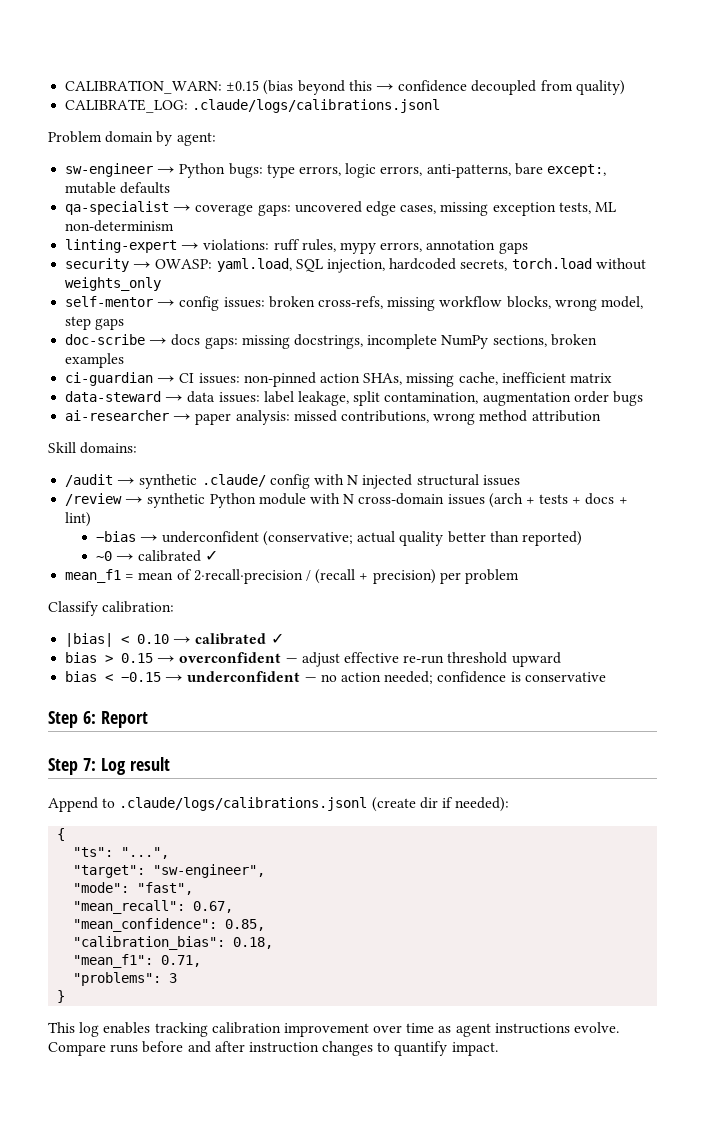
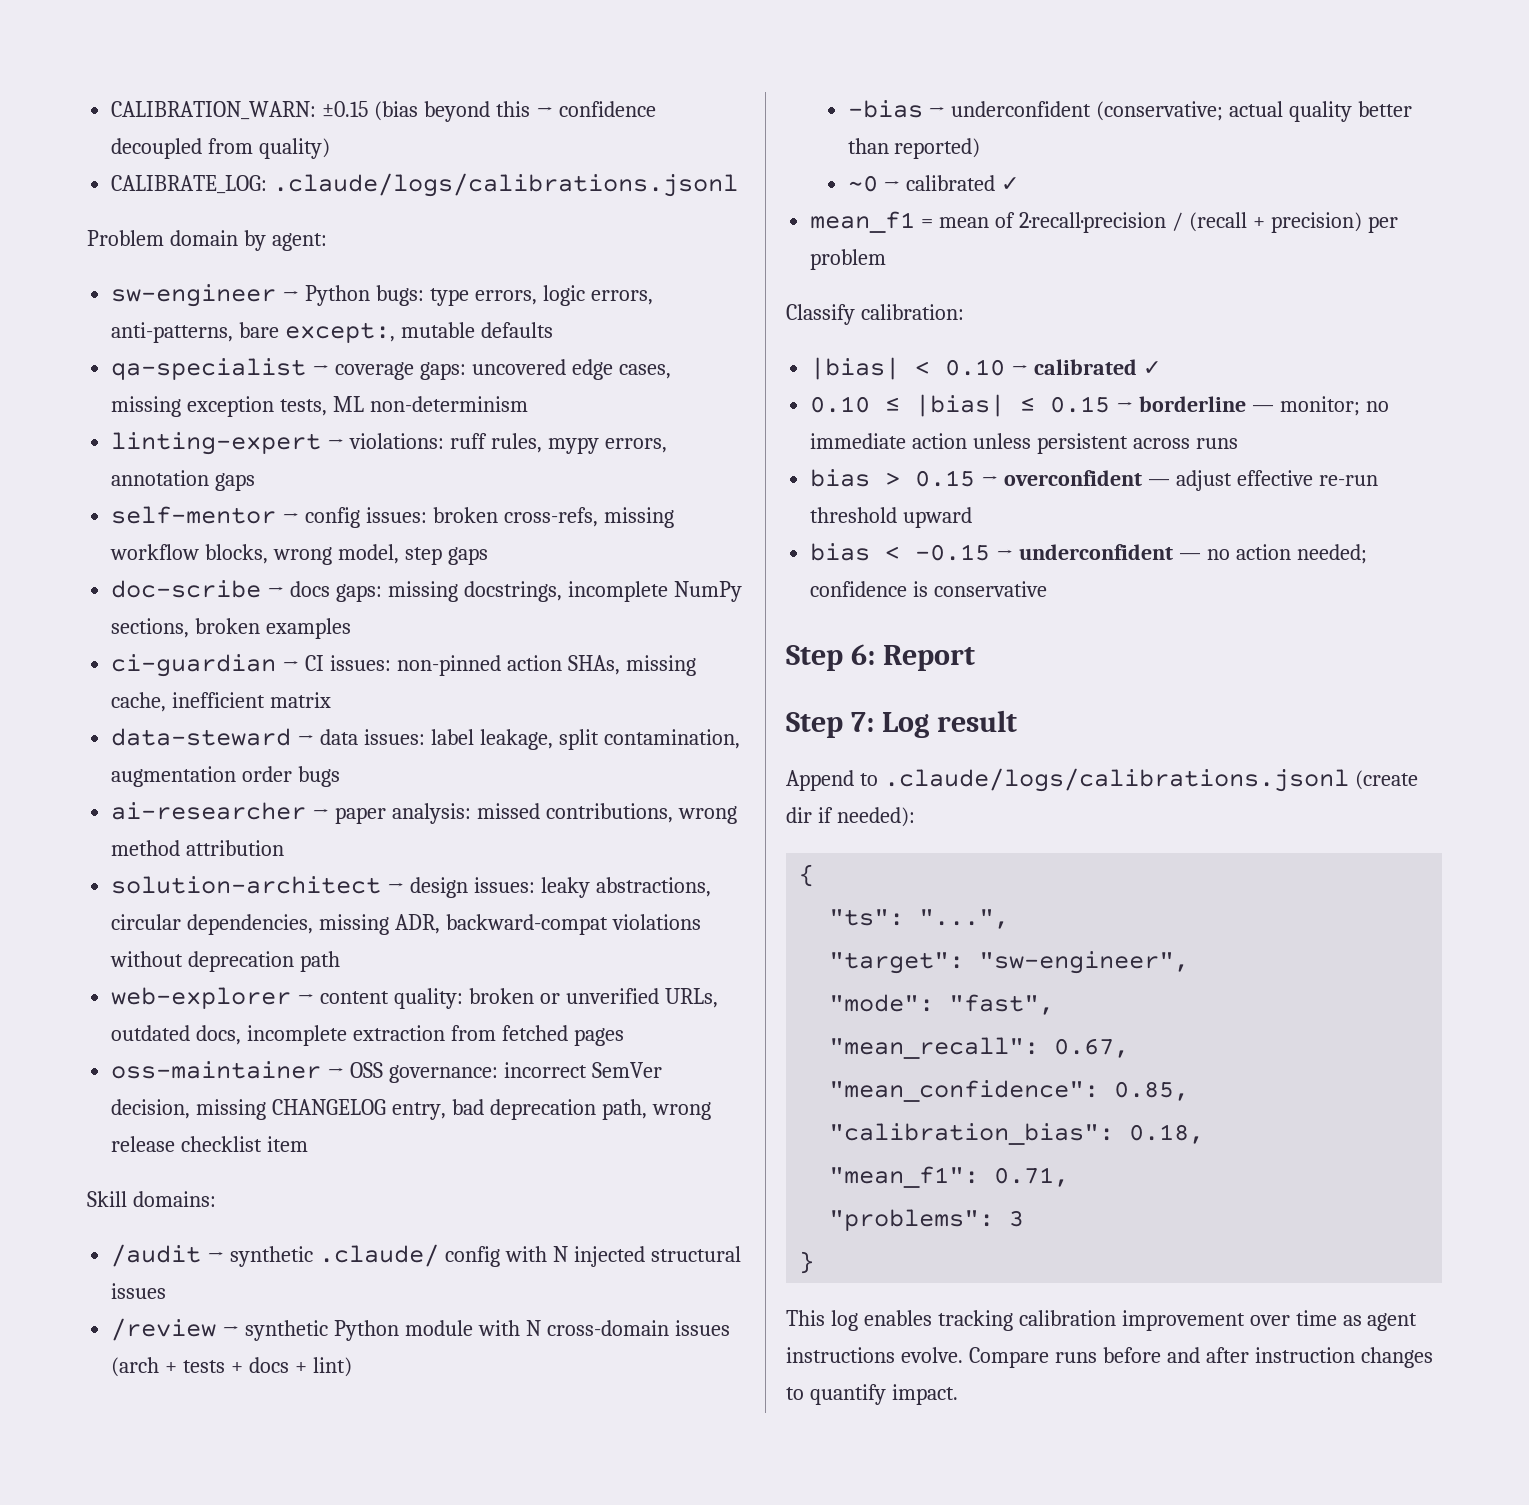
- security → OWASP: yaml.load, SQL injection, hardcoded secrets, torch.load without weights_only
+ solution-architect → design issues: leaky abstractions, circular dependencies, missing ADR, backward-compat violations without deprecation path
+ web-explorer → content quality: broken or unverified URLs, outdated docs, incomplete extraction from fetched pages
+ oss-maintainer → OSS governance: incorrect SemVer decision, missing CHANGELOG entry, bad deprecation path, wrong release checklist item
+ 0.10 ≤ |bias| ≤ 0.15 → borderline — monitor; no immediate action unless persistent across runs

